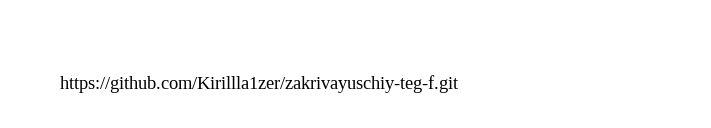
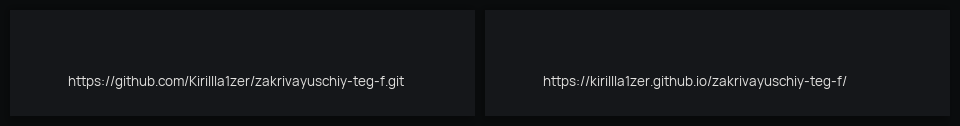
- https://github.com/Kirillla1zer/zakrivayuschiy-teg-f.git
+ https://github.com/Kirillla1zer/zakrivayuschiy-teg-f.git https://kirillla1zer.github.io/zakrivayuschiy-teg-f/

